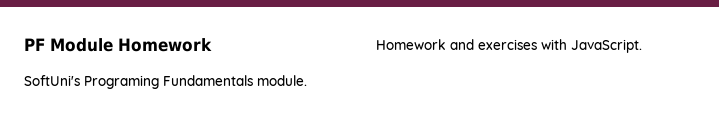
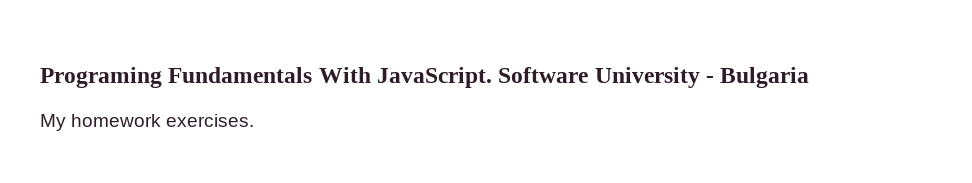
- PF Module Homework
- SoftUni's Programing Fundamentals module. Homework and exercises with JavaScript.
+ Programing Fundamentals With JavaScript. Software University - Bulgaria
+ My homework exercises.

